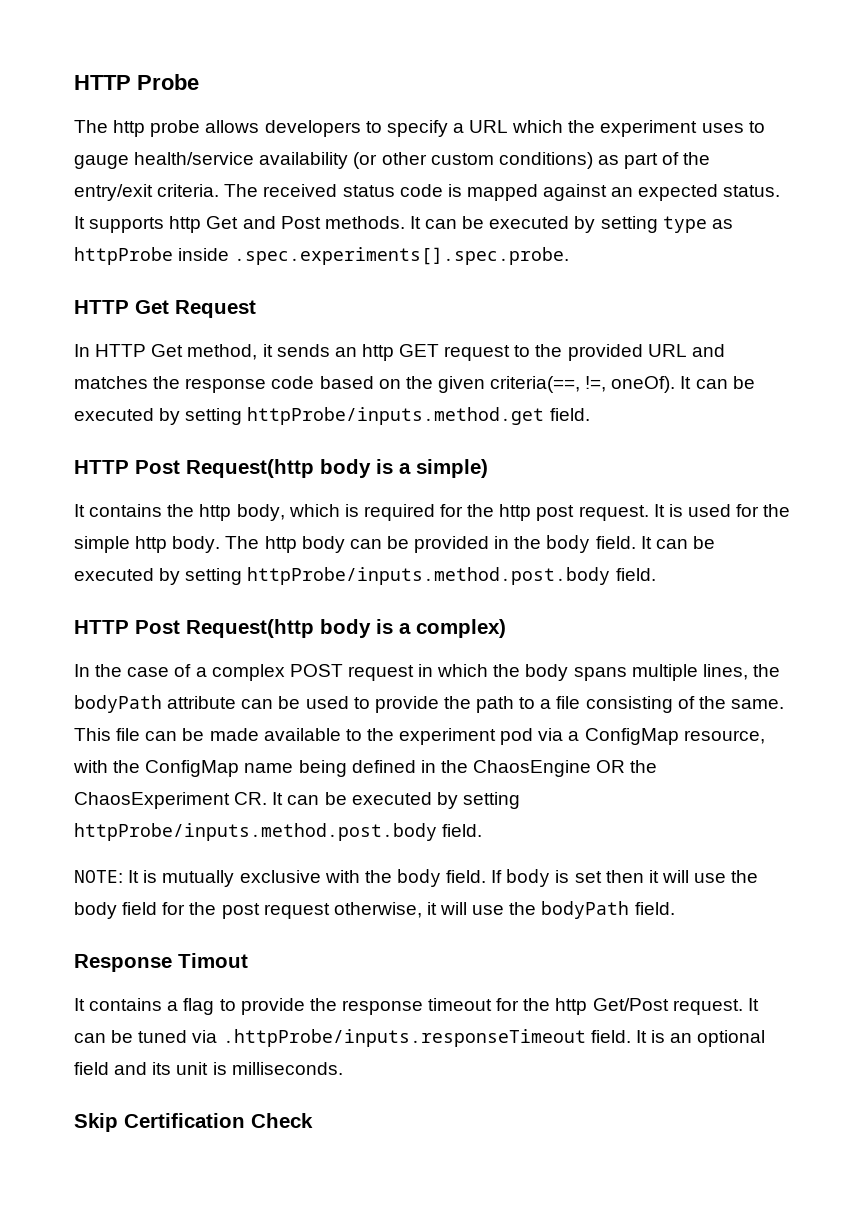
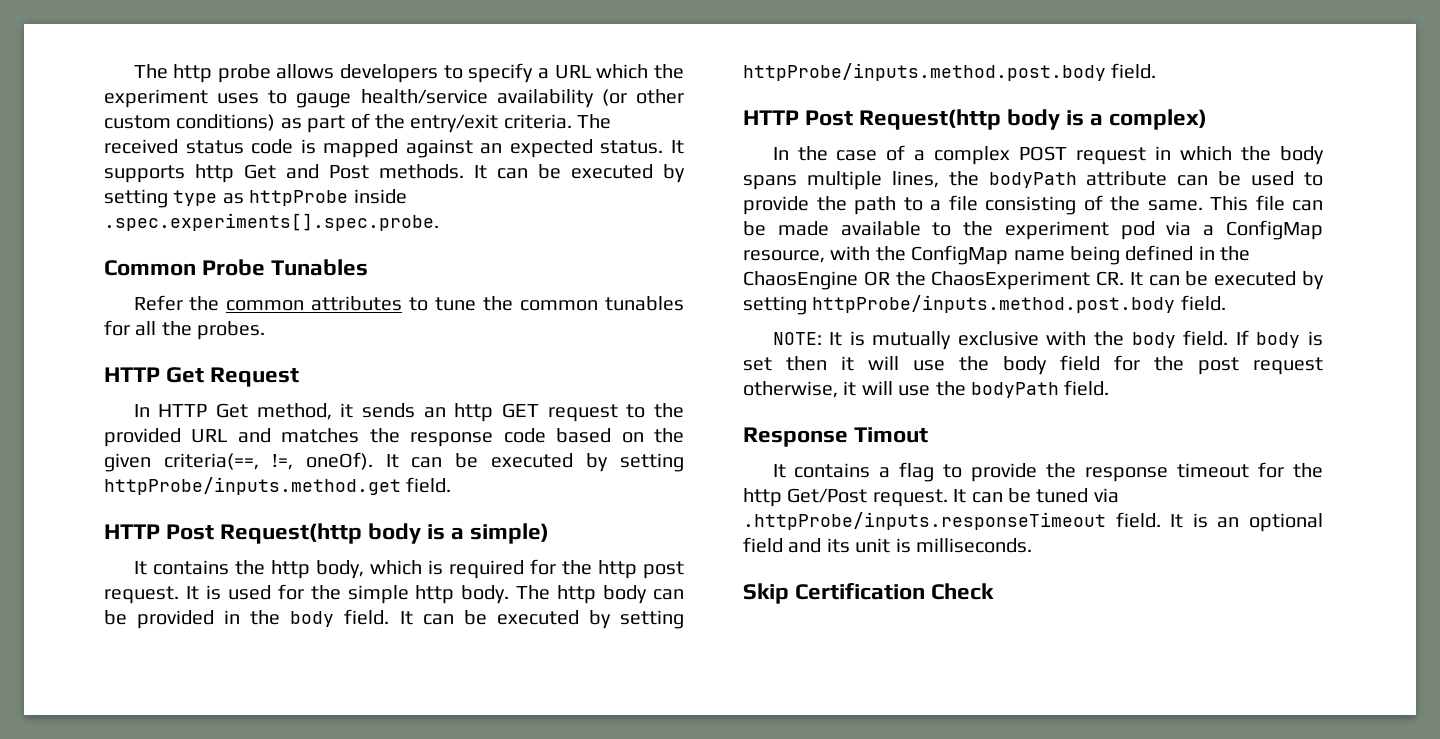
- HTTP Probe
+ Common Probe Tunables
+ Refer the common attributes to tune the common tunables for all the probes.

